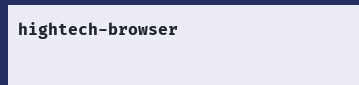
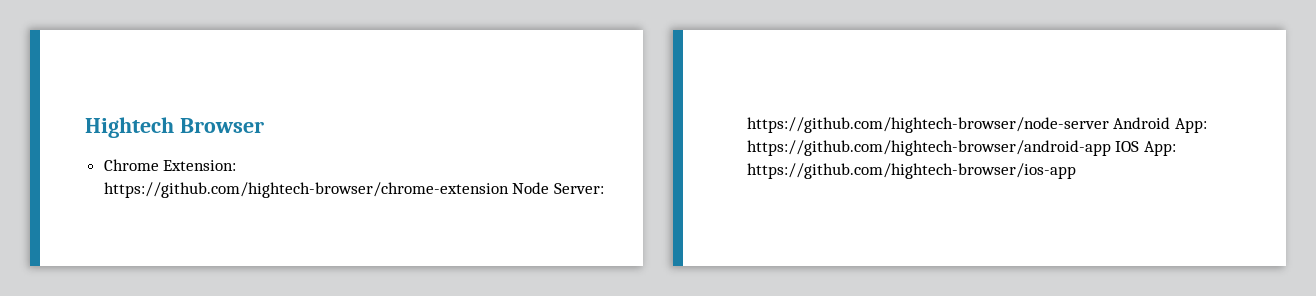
- hightech-browser
+ Hightech Browser
+ Chrome Extension: https://github.com/hightech-browser/chrome-extension Node Server: https://github.com/hightech-browser/node-server Android App: https://github.com/hightech-browser/android-app IOS App: https://github.com/hightech-browser/ios-app

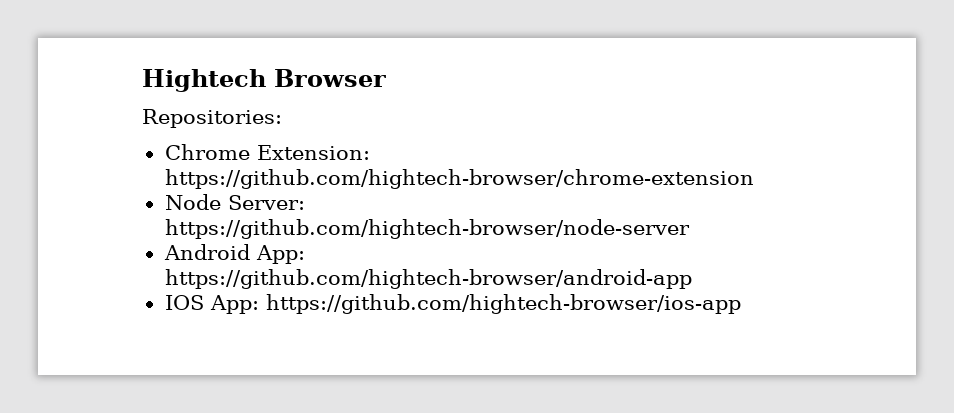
+ Repositories:
- Chrome Extension: https://github.com/hightech-browser/chrome-extension Node Server: https://github.com/hightech-browser/node-server Android App: https://github.com/hightech-browser/android-app IOS App: https://github.com/hightech-browser/ios-app
+ Chrome Extension: https://github.com/hightech-browser/chrome-extension
+ Node Server: https://github.com/hightech-browser/node-server
+ Android App: https://github.com/hightech-browser/android-app
+ IOS App: https://github.com/hightech-browser/ios-app

